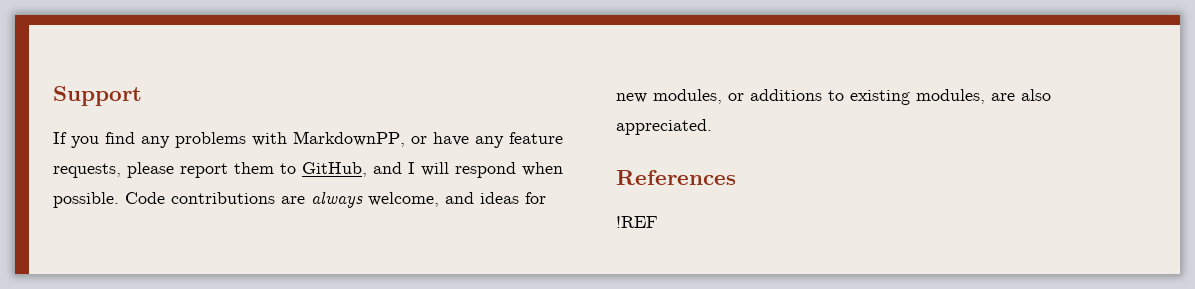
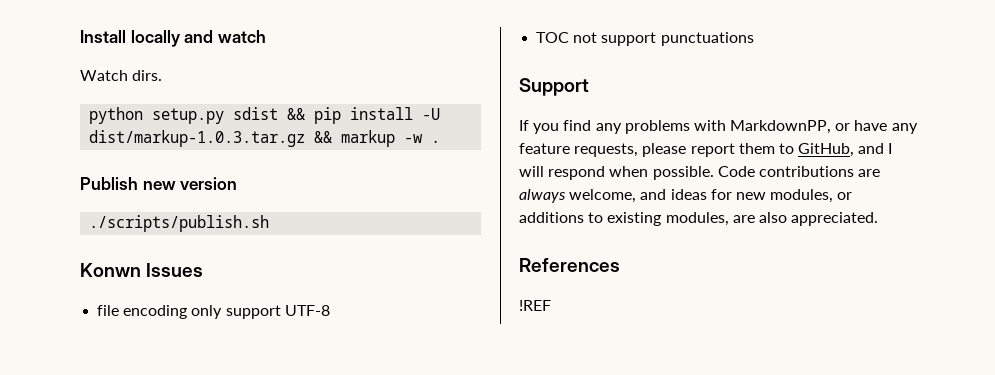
+ Install locally and watch
+ Watch dirs.
+ python setup.py sdist && pip install -U dist/markup-1.0.3.tar.gz && markup -w .
+ Publish new version
+ ./scripts/publish.sh
+ Konwn Issues
+ file encoding only support UTF-8
+ TOC not support punctuations

